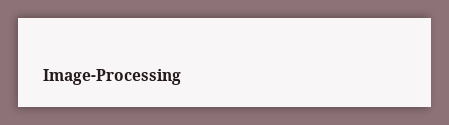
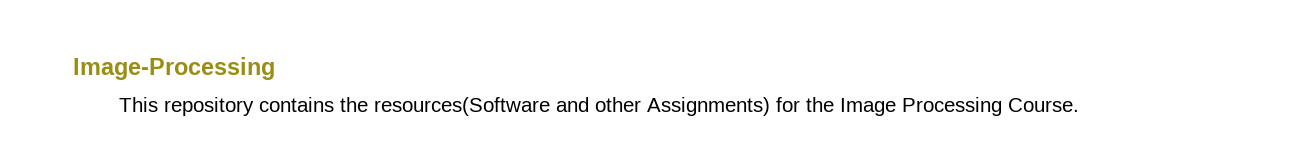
+ This repository contains the resources(Software and other Assignments) for the Image Processing Course.

